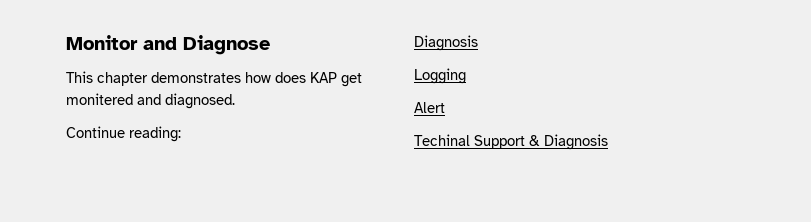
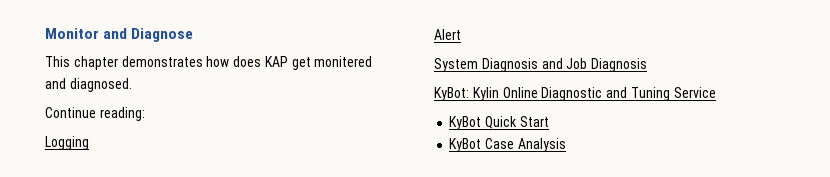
  Continue reading:
- Diagnosis
- Techinal Support & Diagnosis
+ System Diagnosis and Job Diagnosis
+ KyBot: Kylin Online Diagnostic and Tuning Service
+ KyBot Quick Start
+ KyBot Case Analysis

